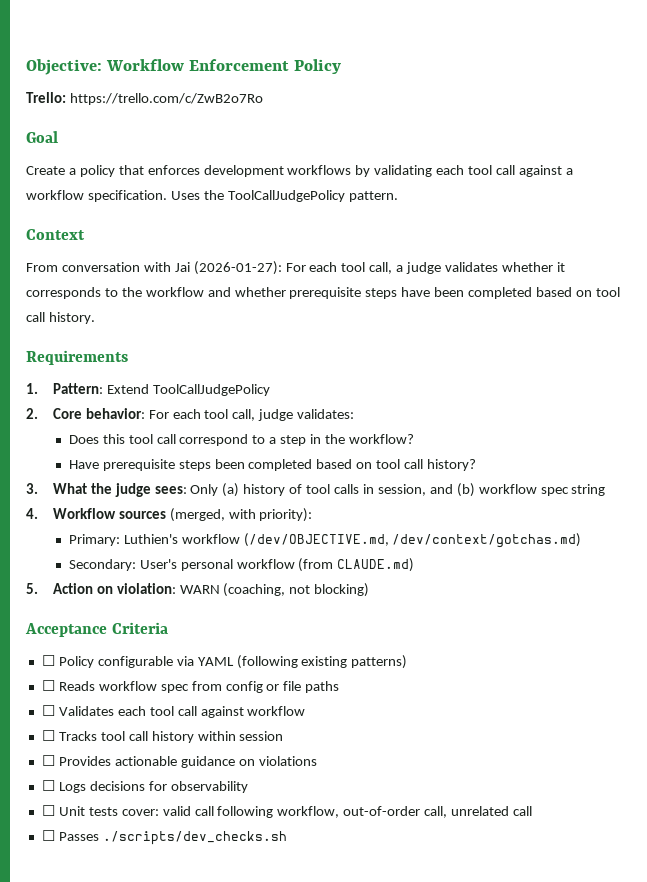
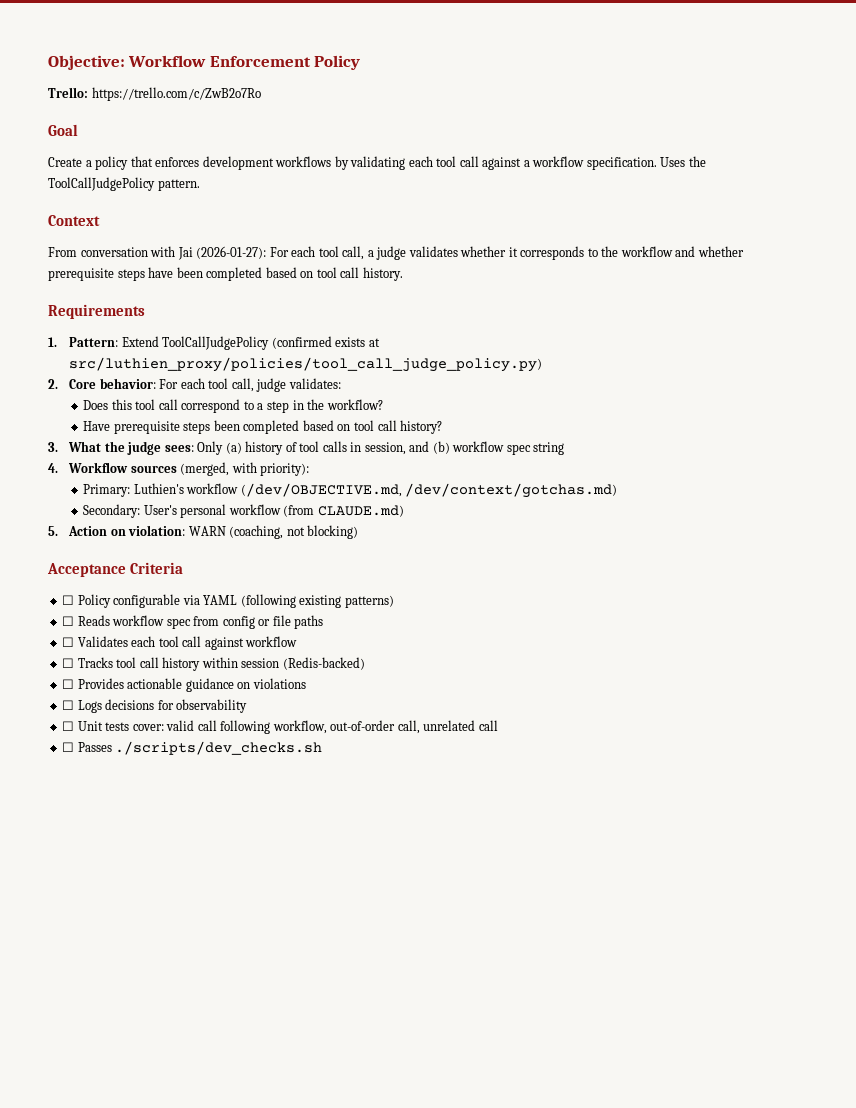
- 1. Pattern: Extend ToolCallJudgePolicy
+ 1. Pattern: Extend ToolCallJudgePolicy (confirmed exists at src/luthien_proxy/policies/tool_call_judge_policy.py)
- ☐ Tracks tool call history within session
+ ☐ Tracks tool call history within session (Redis-backed)

